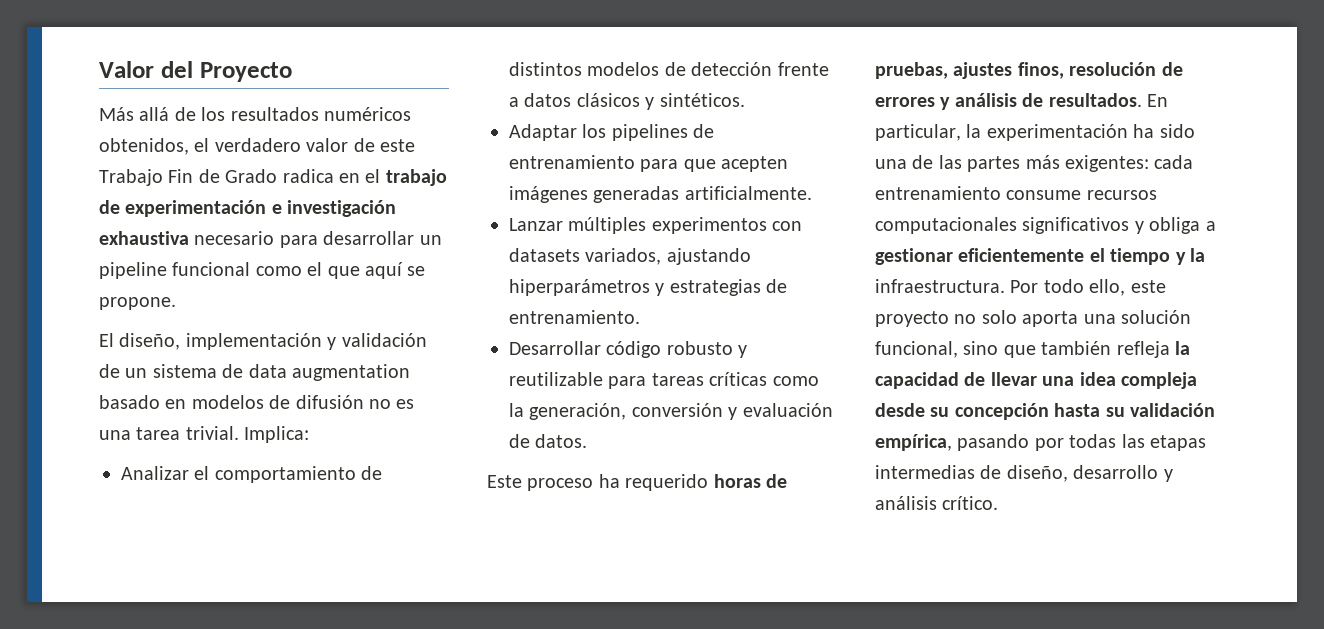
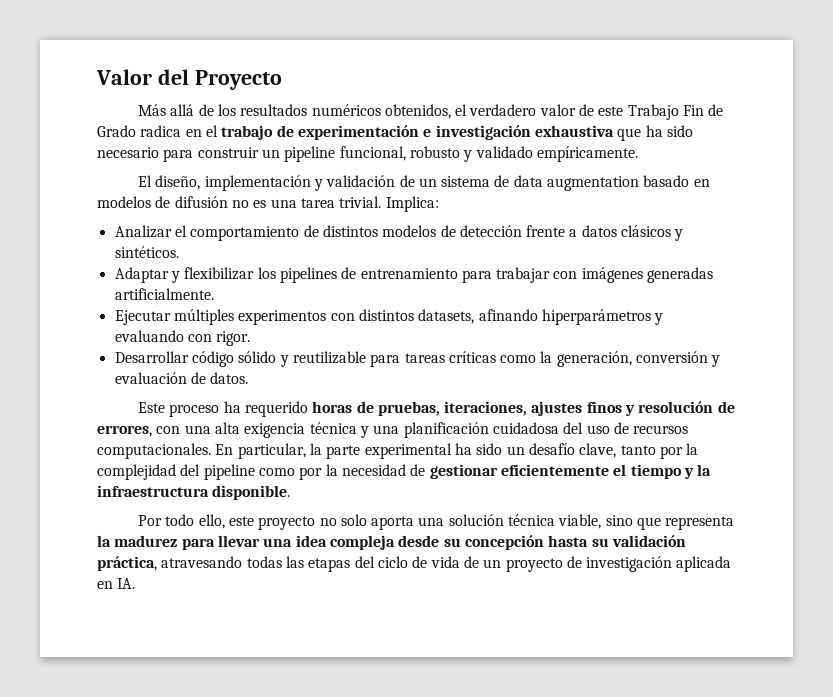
- Más allá de los resultados numéricos obtenidos, el verdadero valor de este Trabajo Fin de Grado radica en el trabajo de experimentación e investigación exhaustiva necesario para desarrollar un pipeline funcional como el que aquí se propone.
+ Más allá de los resultados numéricos obtenidos, el verdadero valor de este Trabajo Fin de Grado radica en el trabajo de experimentación e investigación exhaustiva que ha sido necesario para construir un pipeline funcional, robusto y validado empíricamente.
- Adaptar los pipelines de entrenamiento para que acepten imágenes generadas artificialmente.
+ Adaptar y flexibilizar los pipelines de entrenamiento para trabajar con imágenes generadas artificialmente.
- Lanzar múltiples experimentos con datasets variados, ajustando hiperparámetros y estrategias de entrenamiento.
+ Ejecutar múltiples experimentos con distintos datasets, afinando hiperparámetros y evaluando con rigor.
- Desarrollar código robusto y reutilizable para tareas críticas como la generación, conversión y evaluación de datos.
+ Desarrollar código sólido y reutilizable para tareas críticas como la generación, conversión y evaluación de datos.
- Este proceso ha requerido horas de pruebas, ajustes finos, resolución de errores y análisis de resultados. En particular, la experimentación ha sido una de las partes más exigentes: cada entrenamiento consume recursos computacionales significativos y obliga a gestionar eficientemente el tiempo y la infraestructura. Por todo ello, este proyecto no solo aporta una solución funcional, sino que también refleja la capacidad de llevar una idea compleja desde su concepción hasta su validación empírica, pasando por todas las etapas intermedias de diseño, desarrollo y análisis crítico.
+ Este proceso ha requerido horas de pruebas, iteraciones, ajustes finos y resolución de errores, con una alta exigencia técnica y una planificación cuidadosa del uso de recursos computacionales. En particular, la parte experimental ha sido un desafío clave, tanto por la complejidad del pipeline como por la necesidad de gestionar eficientemente el tiempo y la infraestructura disponible.
+ Por todo ello, este proyecto no solo aporta una solución técnica viable, sino que representa la madurez para llevar una idea compleja desde su concepción hasta su validación práctica, atravesando todas las etapas del ciclo de vida de un proyecto de investigación aplicada en IA.

